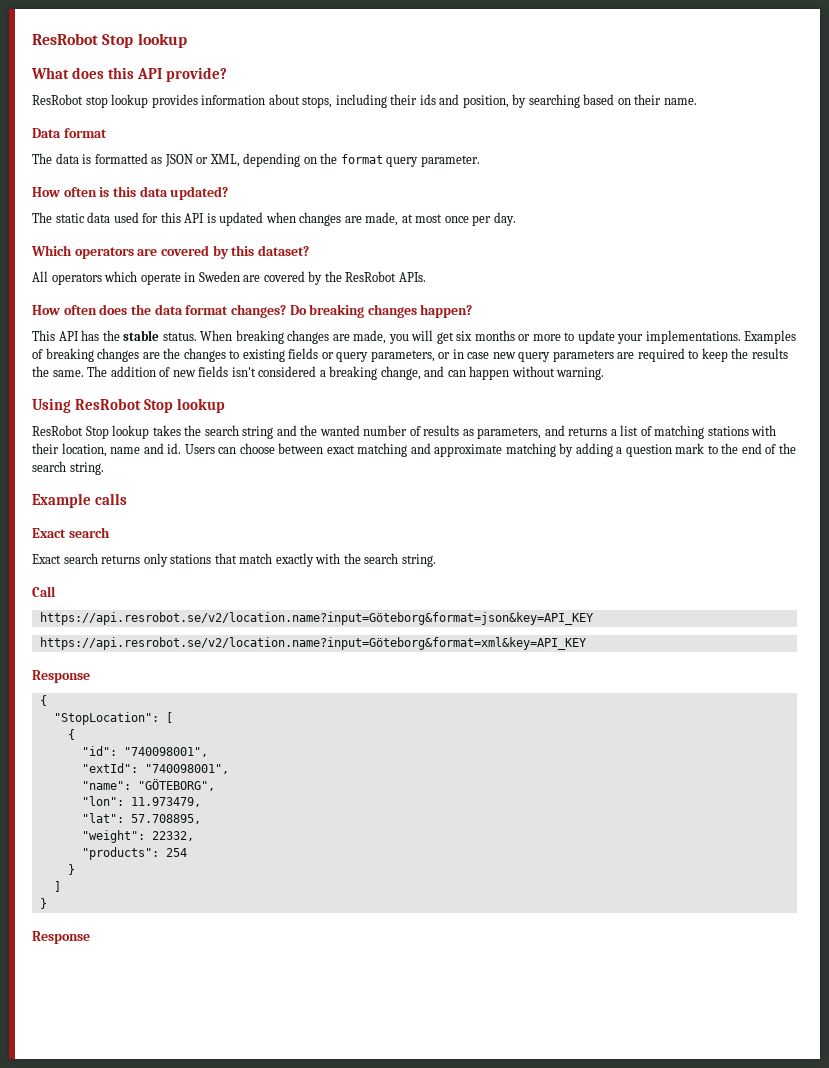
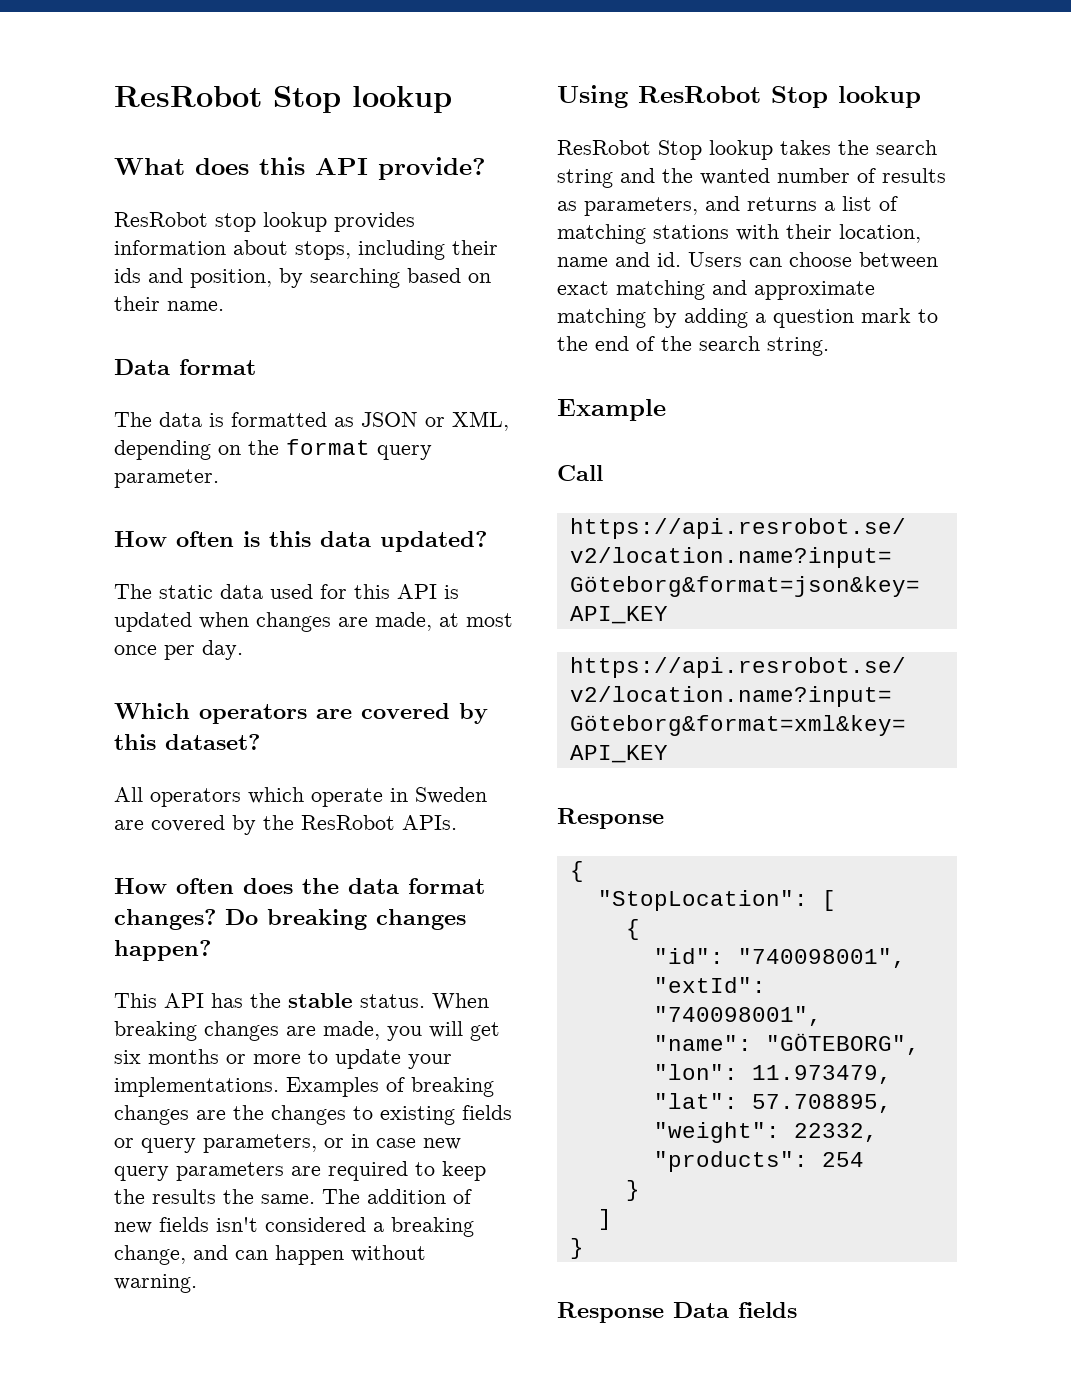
- Example calls
- Exact search
- Exact search returns only stations that match exactly with the search string.
+ Example
  ]
  }
- Response
+ Response Data fields

